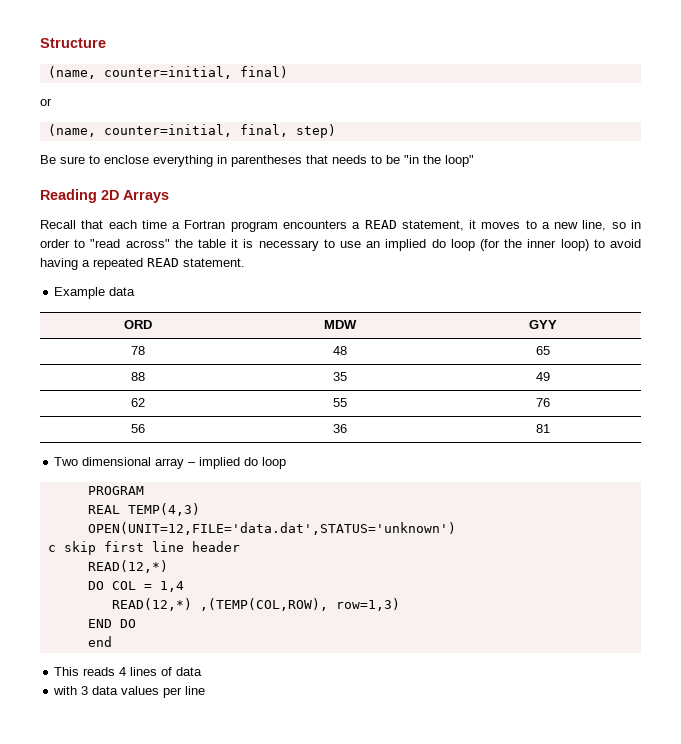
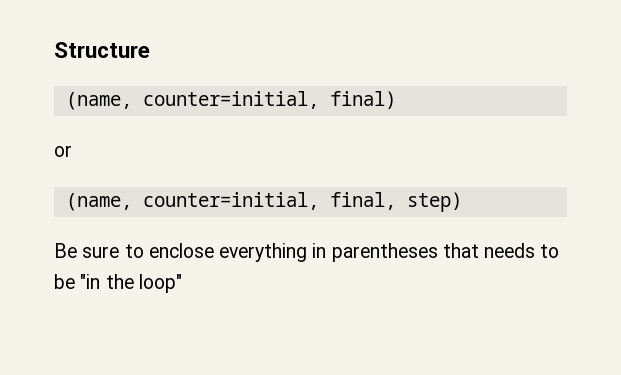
- Reading 2D Arrays
- Recall that each time a Fortran program encounters a READ statement, it moves to a new line, so in order to "read across" the table it is necessary to use an implied do loop (for the inner loop) to avoid having a repeated READ statement.
- Example data
- ORD | MDW | GYY
- 78 | 48 | 65
- 88 | 35 | 49
- 62 | 55 | 76
- 56 | 36 | 81
- Two dimensional array – implied do loop
- PROGRAM
- REAL TEMP(4,3)
- OPEN(UNIT=12,FILE='data.dat',STATUS='unknown')
- c skip first line header
- READ(12,*)
- DO COL = 1,4
- READ(12,*) ,(TEMP(COL,ROW), row=1,3)
- END DO
- end
- This reads 4 lines of data
- with 3 data values per line

